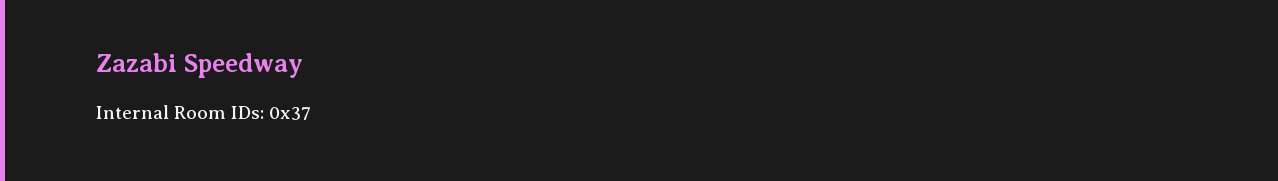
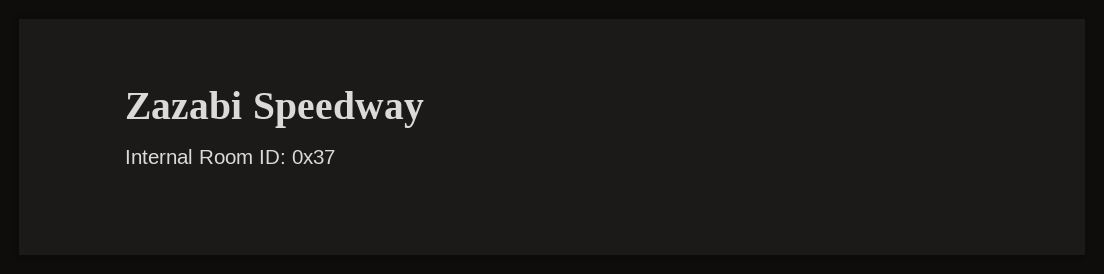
- Internal Room IDs: 0x37
+ Internal Room ID: 0x37

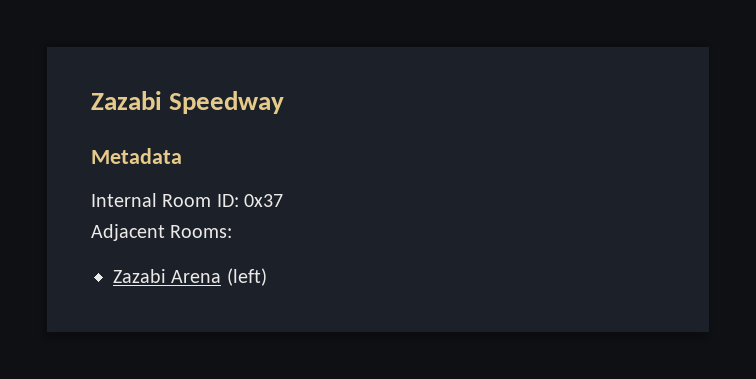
+ Metadata
+ Adjacent Rooms:
+ Zazabi Arena (left)

